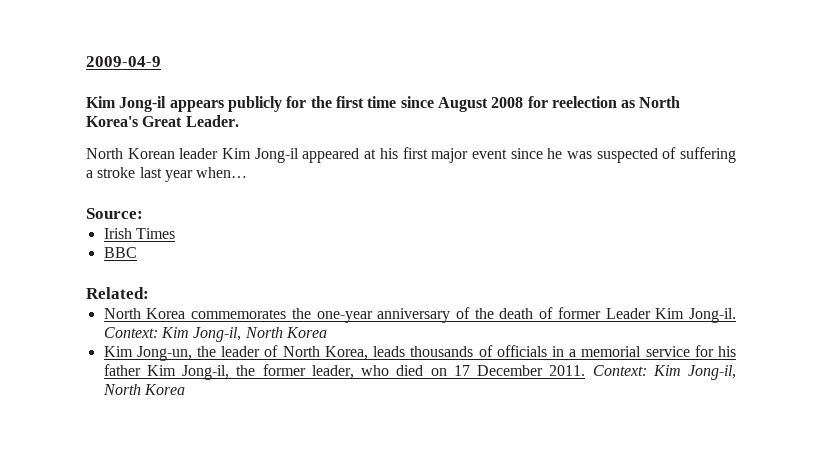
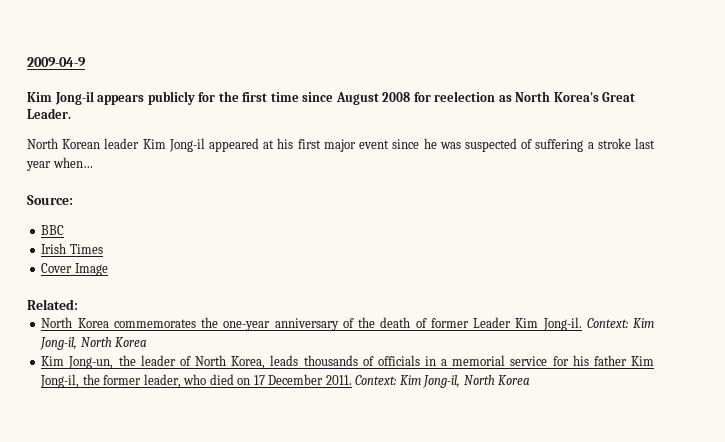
+ BBC
- BBC
+ Cover Image

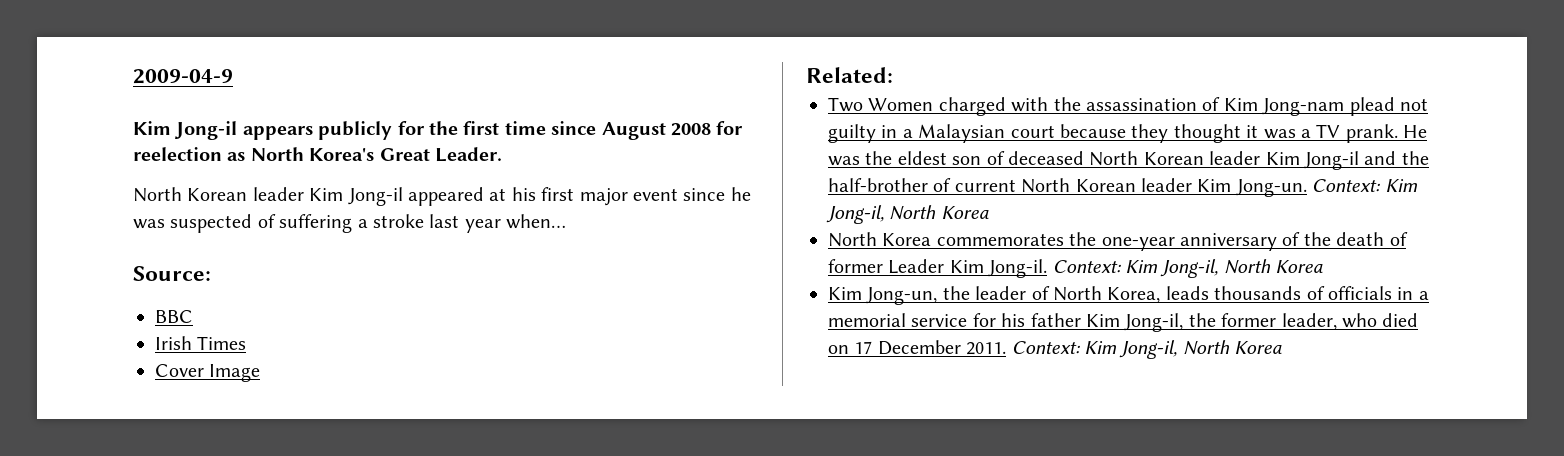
+ Two Women charged with the assassination of Kim Jong-nam plead not guilty in a Malaysian court because they thought it was a TV prank. He was the eldest son of deceased North Korean leader Kim Jong-il and the half-brother of current North Korean leader Kim Jong-un. Context: Kim Jong-il, North Korea

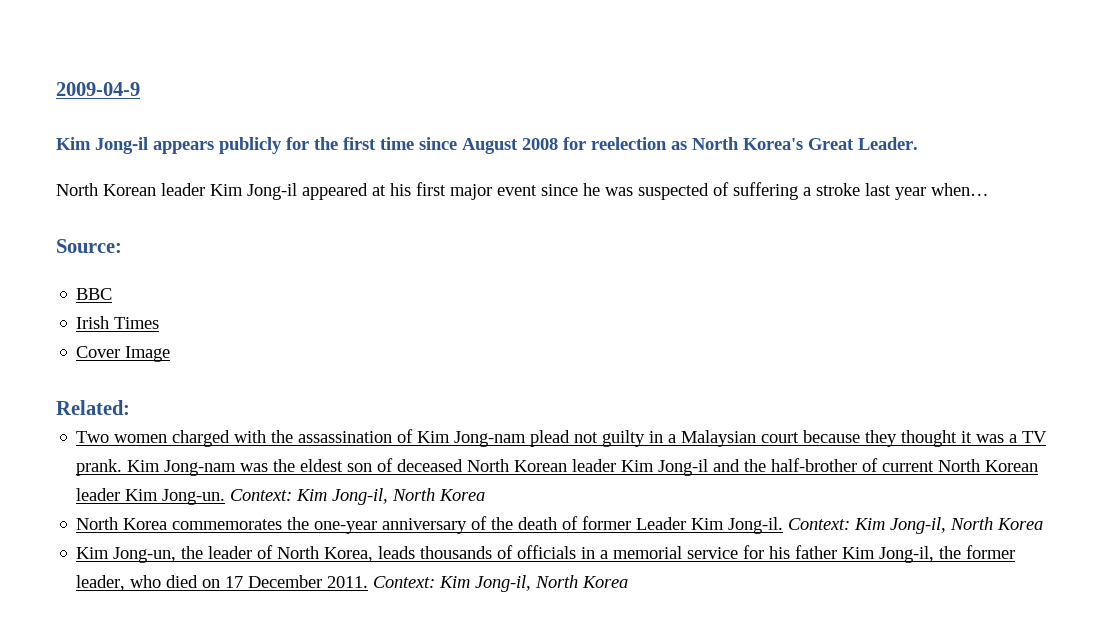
- Two Women charged with the assassination of Kim Jong-nam plead not guilty in a Malaysian court because they thought it was a TV prank.
+ Two women charged with the assassination of Kim Jong-nam plead not guilty in a Malaysian court because they thought it was a TV prank.
- He was the eldest son of deceased North Korean leader Kim Jong-il and the half-brother of current North Korean leader Kim Jong-un.
+ Kim Jong-nam was the eldest son of deceased North Korean leader Kim Jong-il and the half-brother of current North Korean leader Kim Jong-un.

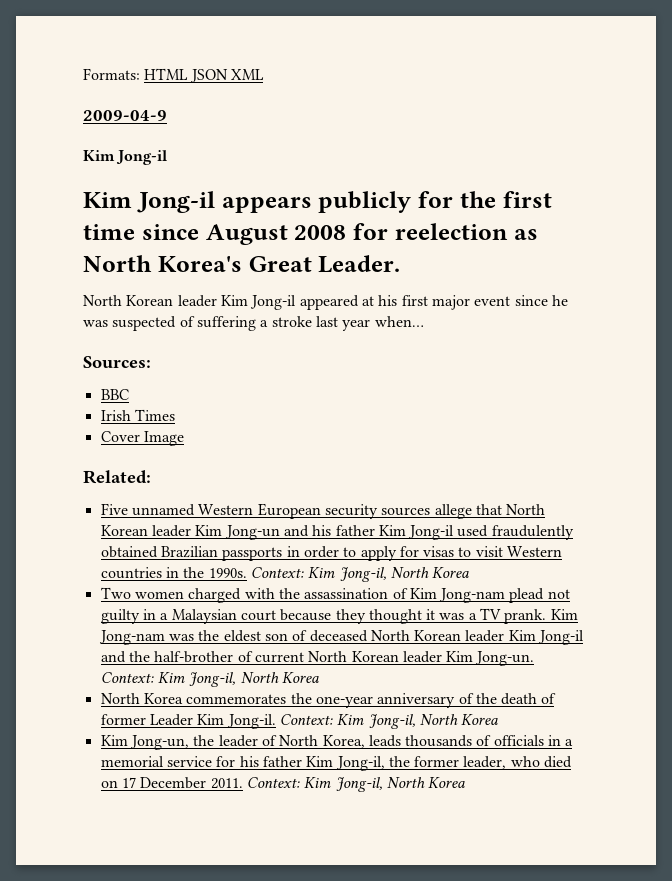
+ Formats: HTML JSON XML
  2009-04-9
+ Kim Jong-il
- Source:
+ Sources:
+ Five unnamed Western European security sources allege that North Korean leader Kim Jong-un and his father Kim Jong-il used fraudulently obtained Brazilian passports in order to apply for visas to visit Western countries in the 1990s. Context: Kim Jong-il, North Korea

